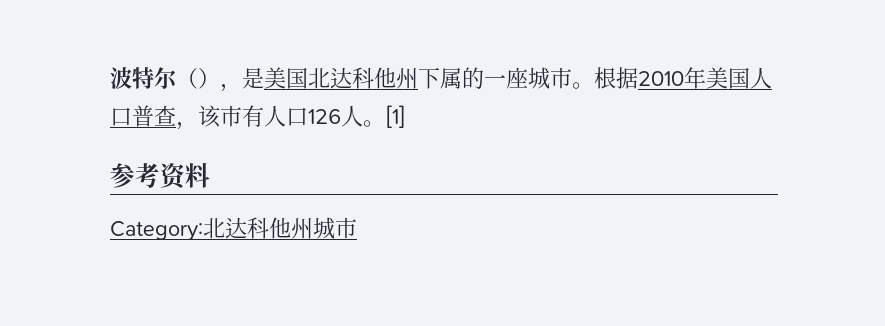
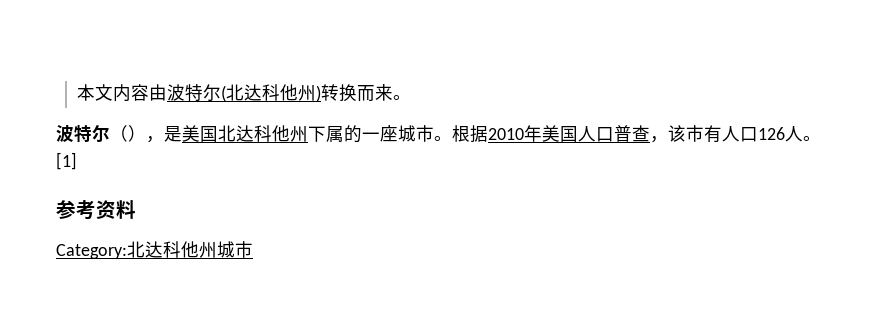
+ 本文内容由波特尔(北达科他州)转换而来。

